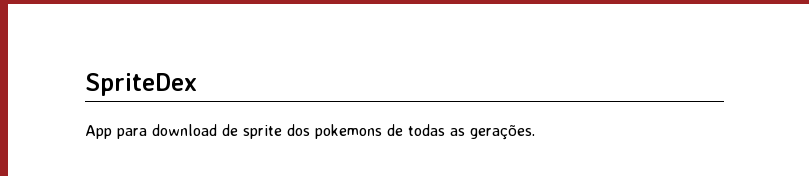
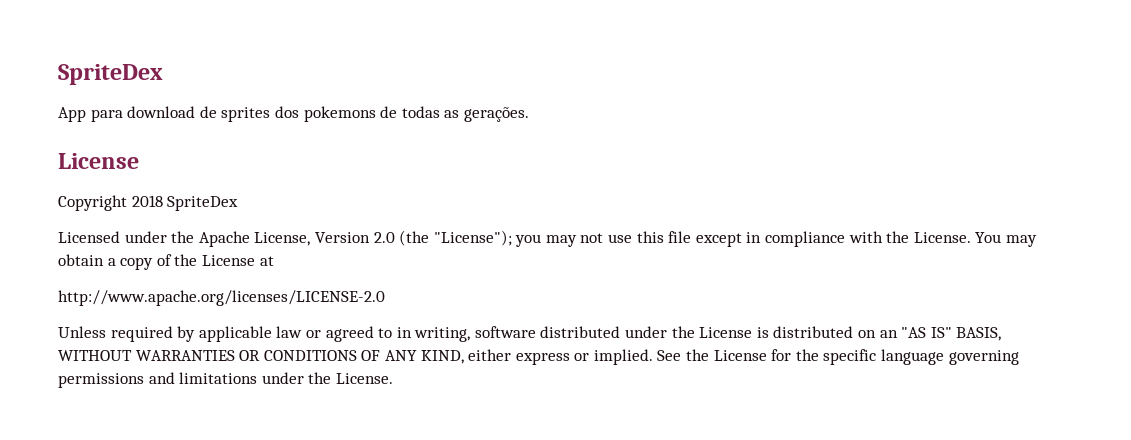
- App para download de sprite dos pokemons de todas as gerações.
+ App para download de sprites dos pokemons de todas as gerações.
+ License
+ Copyright 2018 SpriteDex
+ Licensed under the Apache License, Version 2.0 (the "License"); you may not use this file except in compliance with the License. You may obtain a copy of the License at
+ http://www.apache.org/licenses/LICENSE-2.0
+ Unless required by applicable law or agreed to in writing, software distributed under the License is distributed on an "AS IS" BASIS, WITHOUT WARRANTIES OR CONDITIONS OF ANY KIND, either express or implied. See the License for the specific language governing permissions and limitations under the License.

